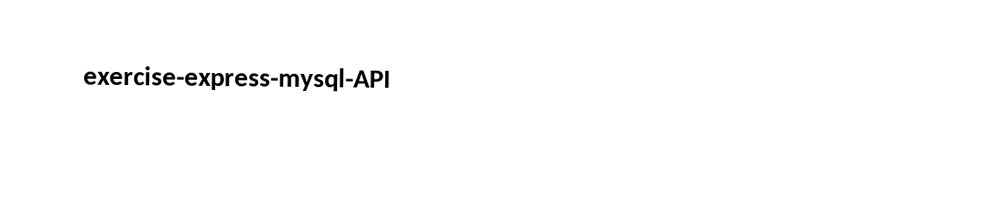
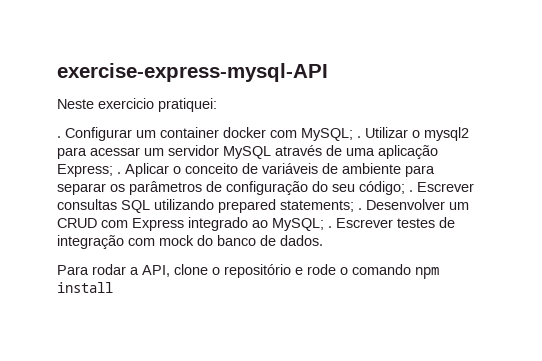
+ Neste exercicio pratiquei:
+ . Configurar um container docker com MySQL; . Utilizar o mysql2 para acessar um servidor MySQL através de uma aplicação Express; . Aplicar o conceito de variáveis de ambiente para separar os parâmetros de configuração do seu código; . Escrever consultas SQL utilizando prepared statements; . Desenvolver um CRUD com Express integrado ao MySQL; . Escrever testes de integração com mock do banco de dados.
+ Para rodar a API, clone o repositório e rode o comando npm install

